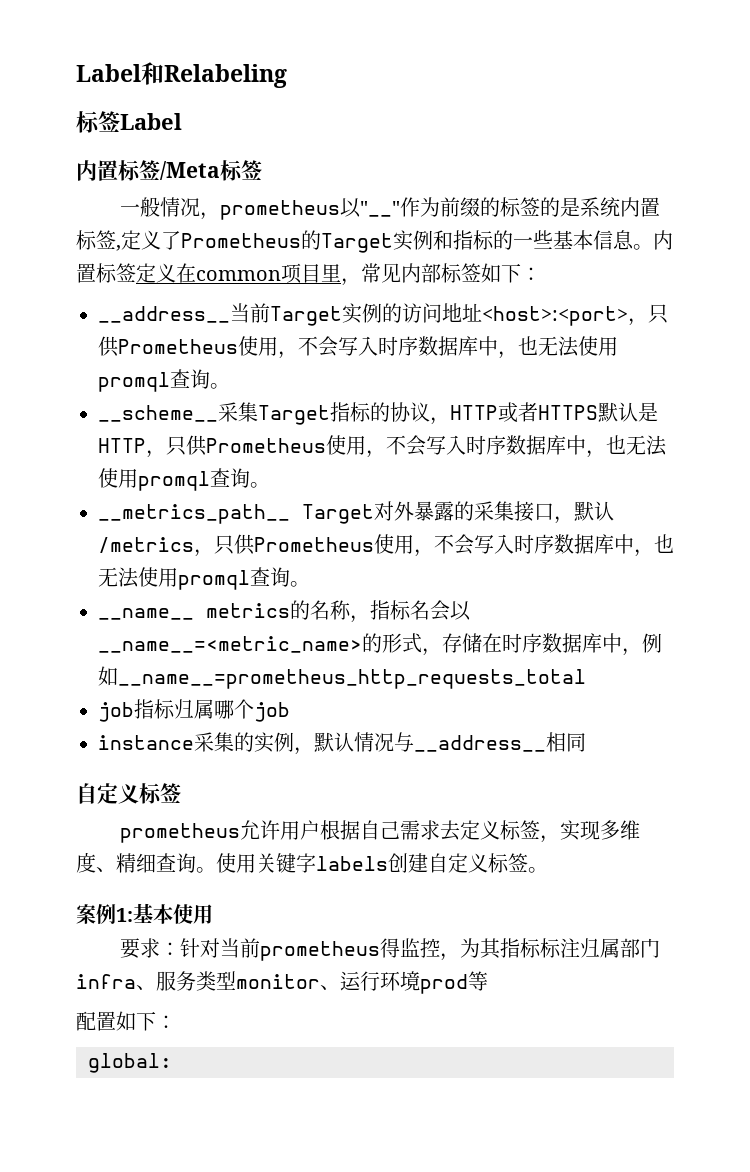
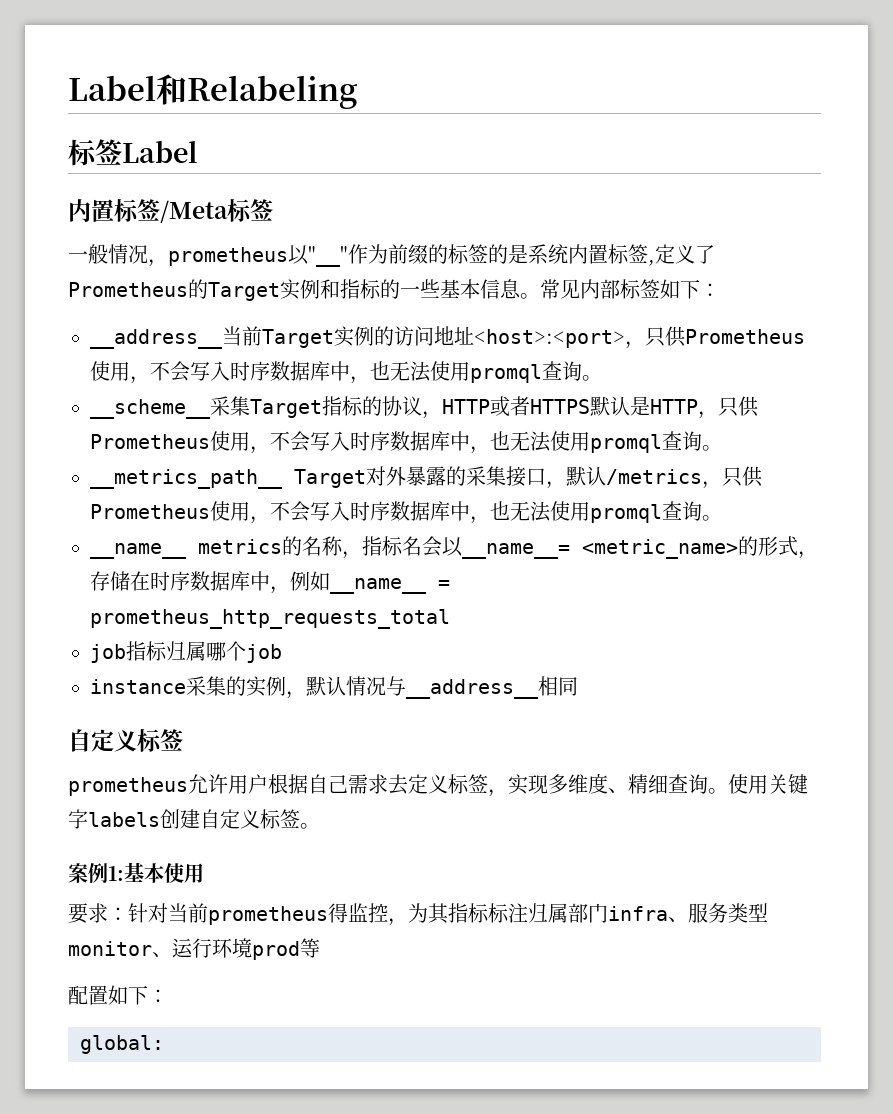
- 内置标签定义在common项目里，常见内部标签如下：
+ 常见内部标签如下：
- __name__ metrics的名称，指标名会以__name__=<metric_name>的形式，存储在时序数据库中，例如__name__=prometheus_http_requests_total
+ __name__ metrics的名称，指标名会以__name__= <metric_name>的形式，存储在时序数据库中，例如__name__ = prometheus_http_requests_total

